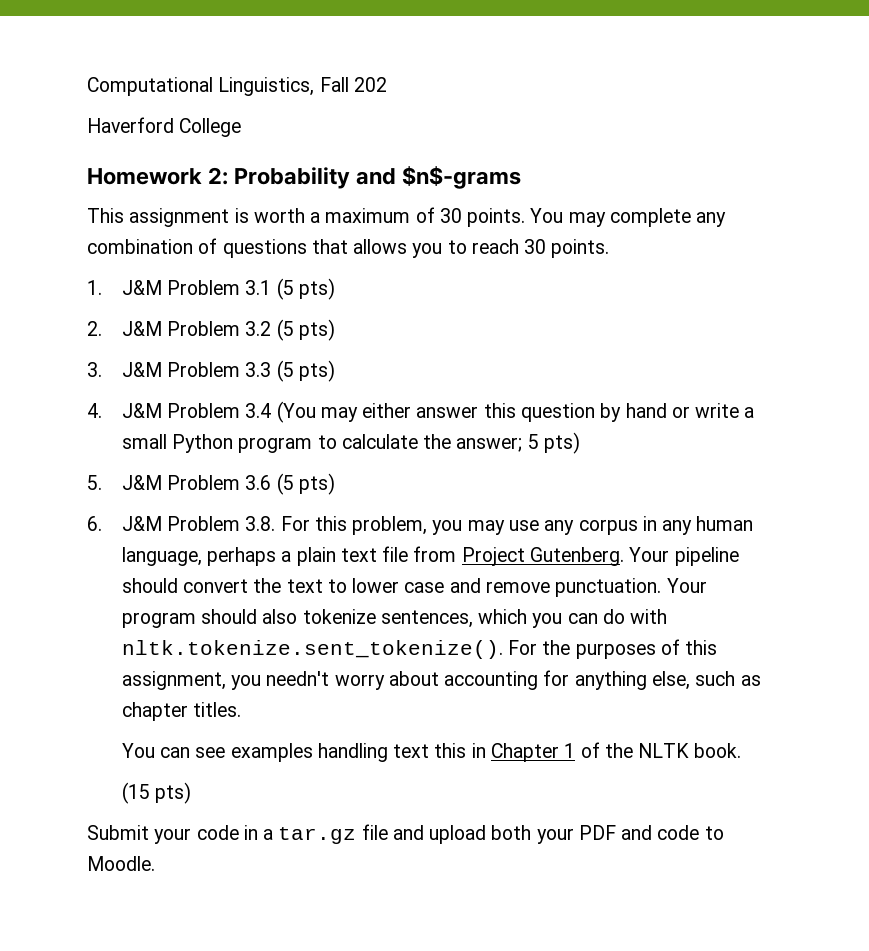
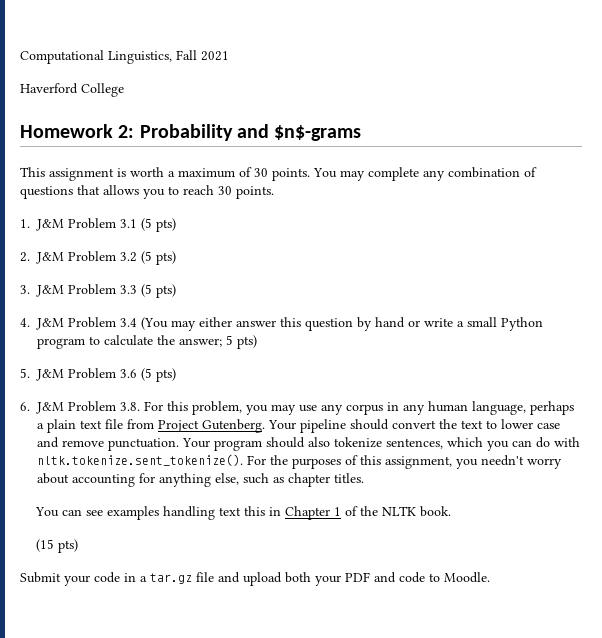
- Computational Linguistics, Fall 202
+ Computational Linguistics, Fall 2021

